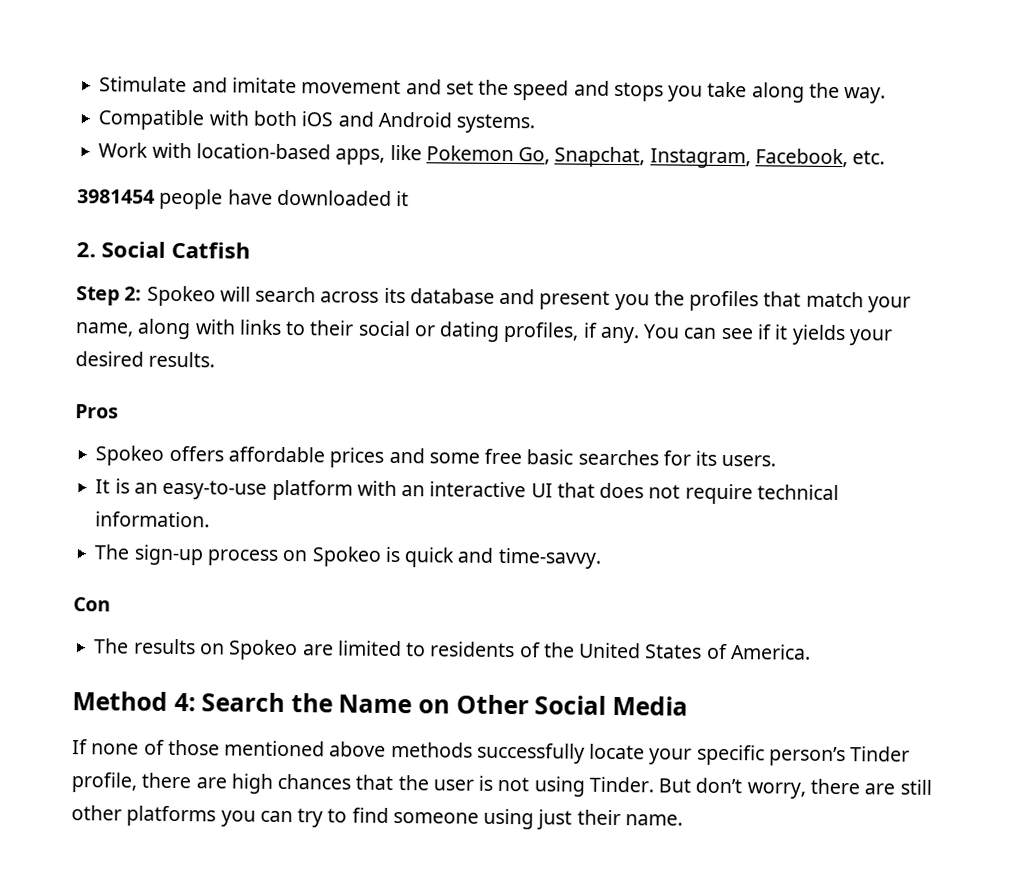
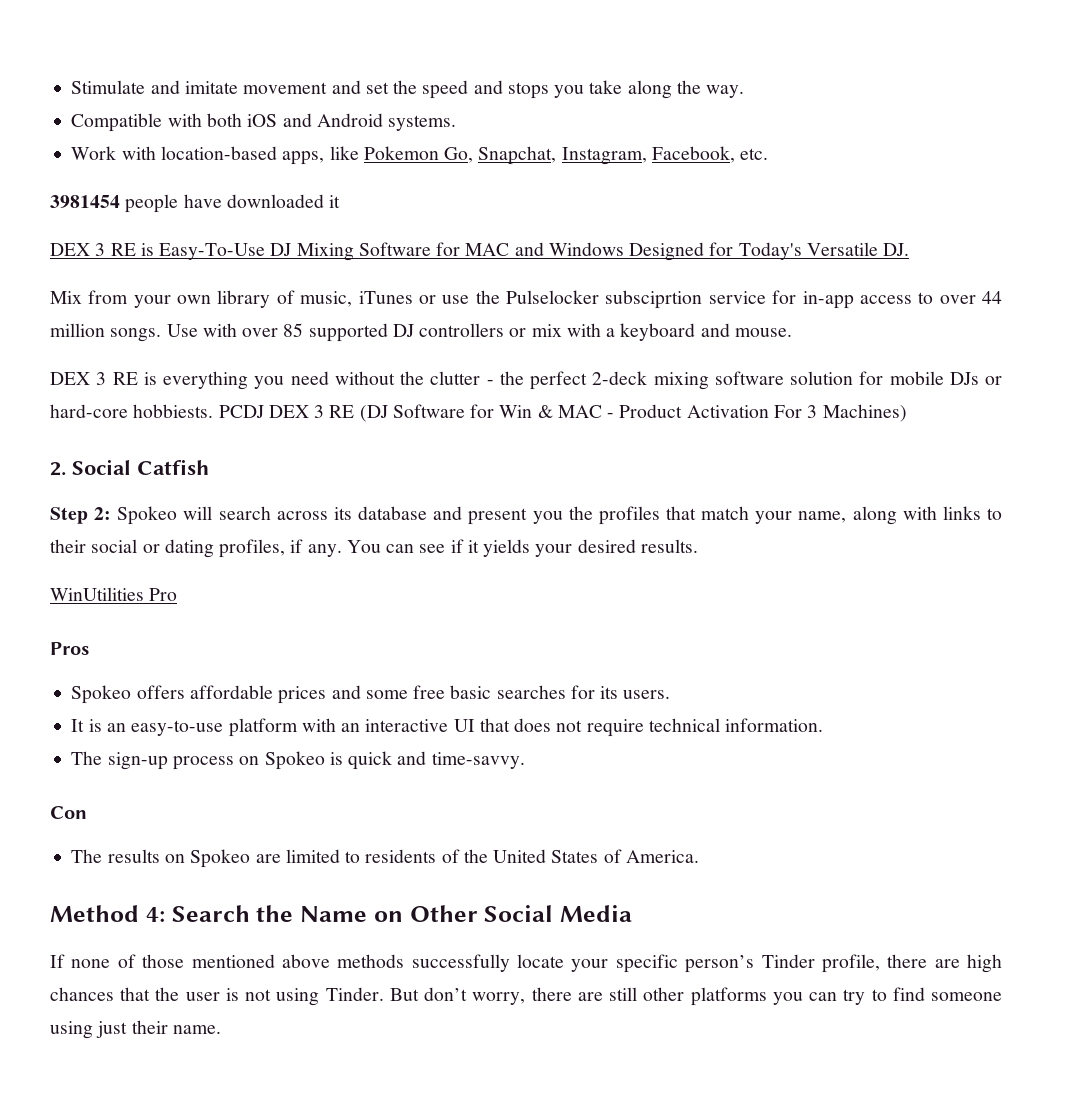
+ DEX 3 RE is Easy-To-Use DJ Mixing Software for MAC and Windows Designed for Today's Versatile DJ.
+ Mix from your own library of music, iTunes or use the Pulselocker subsciprtion service for in-app access to over 44 million songs. Use with over 85 supported DJ controllers or mix with a keyboard and mouse.
+ DEX 3 RE is everything you need without the clutter - the perfect 2-deck mixing software solution for mobile DJs or hard-core hobbiests. PCDJ DEX 3 RE (DJ Software for Win & MAC - Product Activation For 3 Machines)
+ WinUtilities Pro

